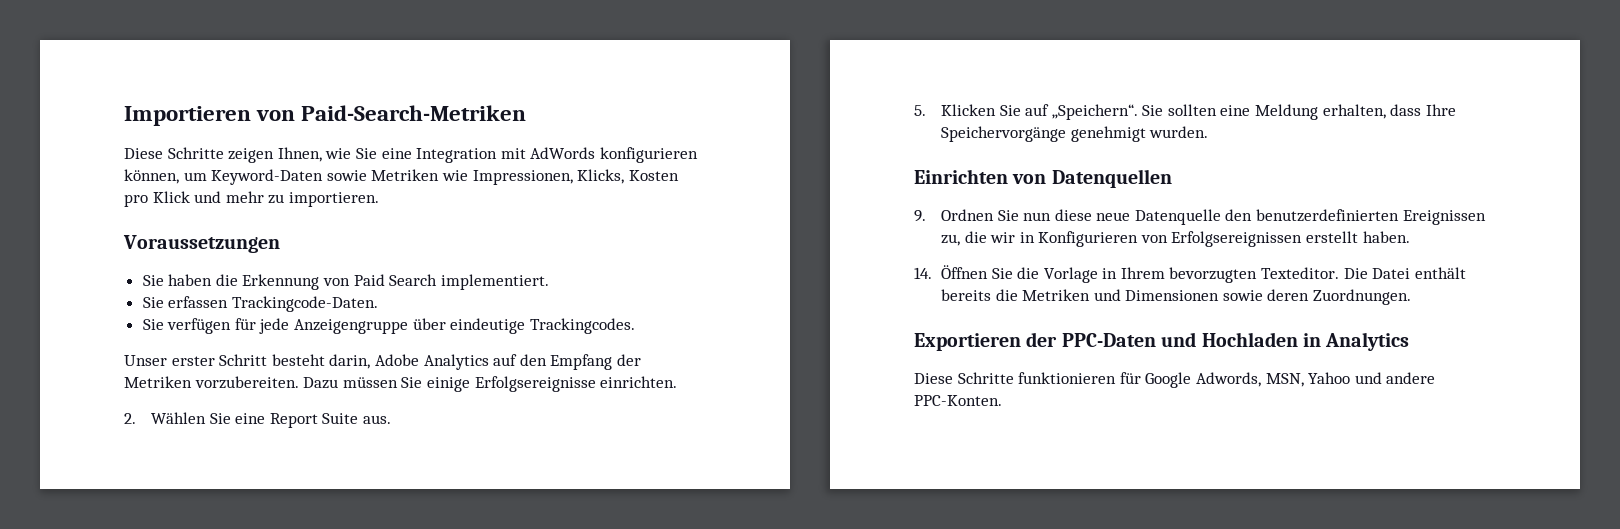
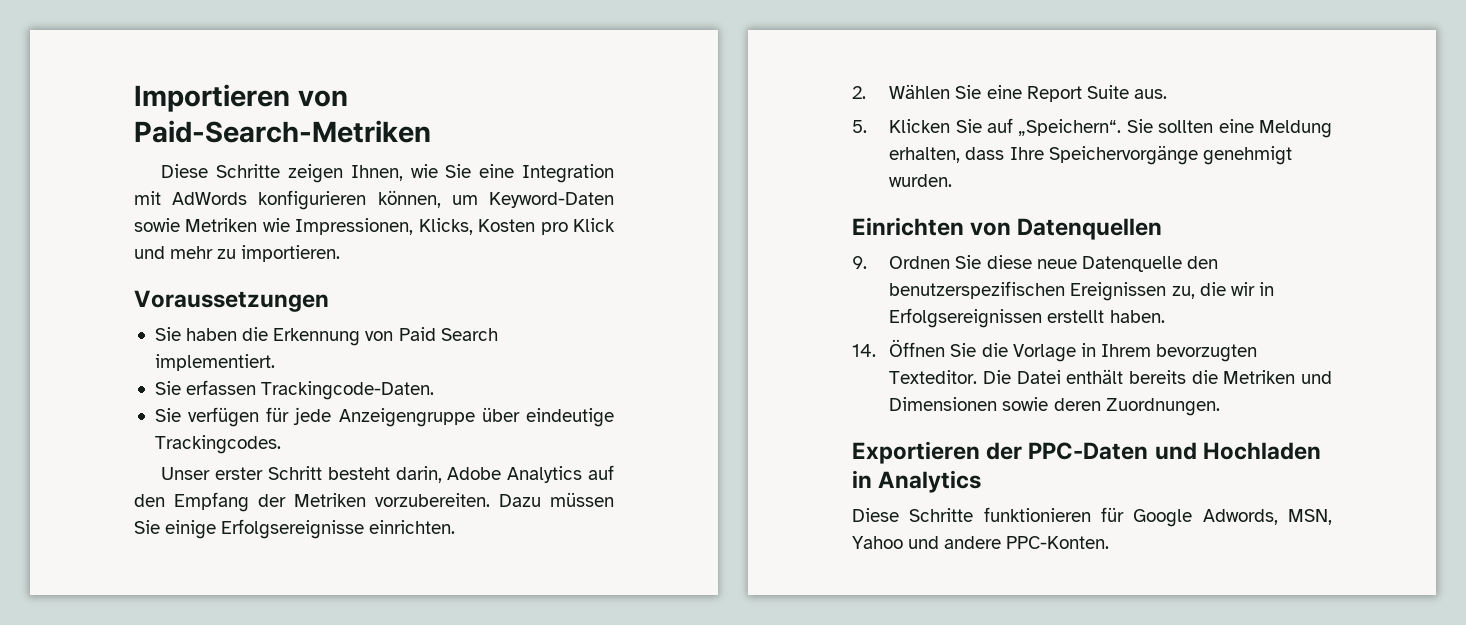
- 9. Ordnen Sie nun diese neue Datenquelle den benutzerdefinierten Ereignissen zu, die wir in Konfigurieren von Erfolgsereignissen erstellt haben.
+ 9. Ordnen Sie diese neue Datenquelle den benutzerspezifischen Ereignissen zu, die wir in Erfolgsereignissen erstellt haben.

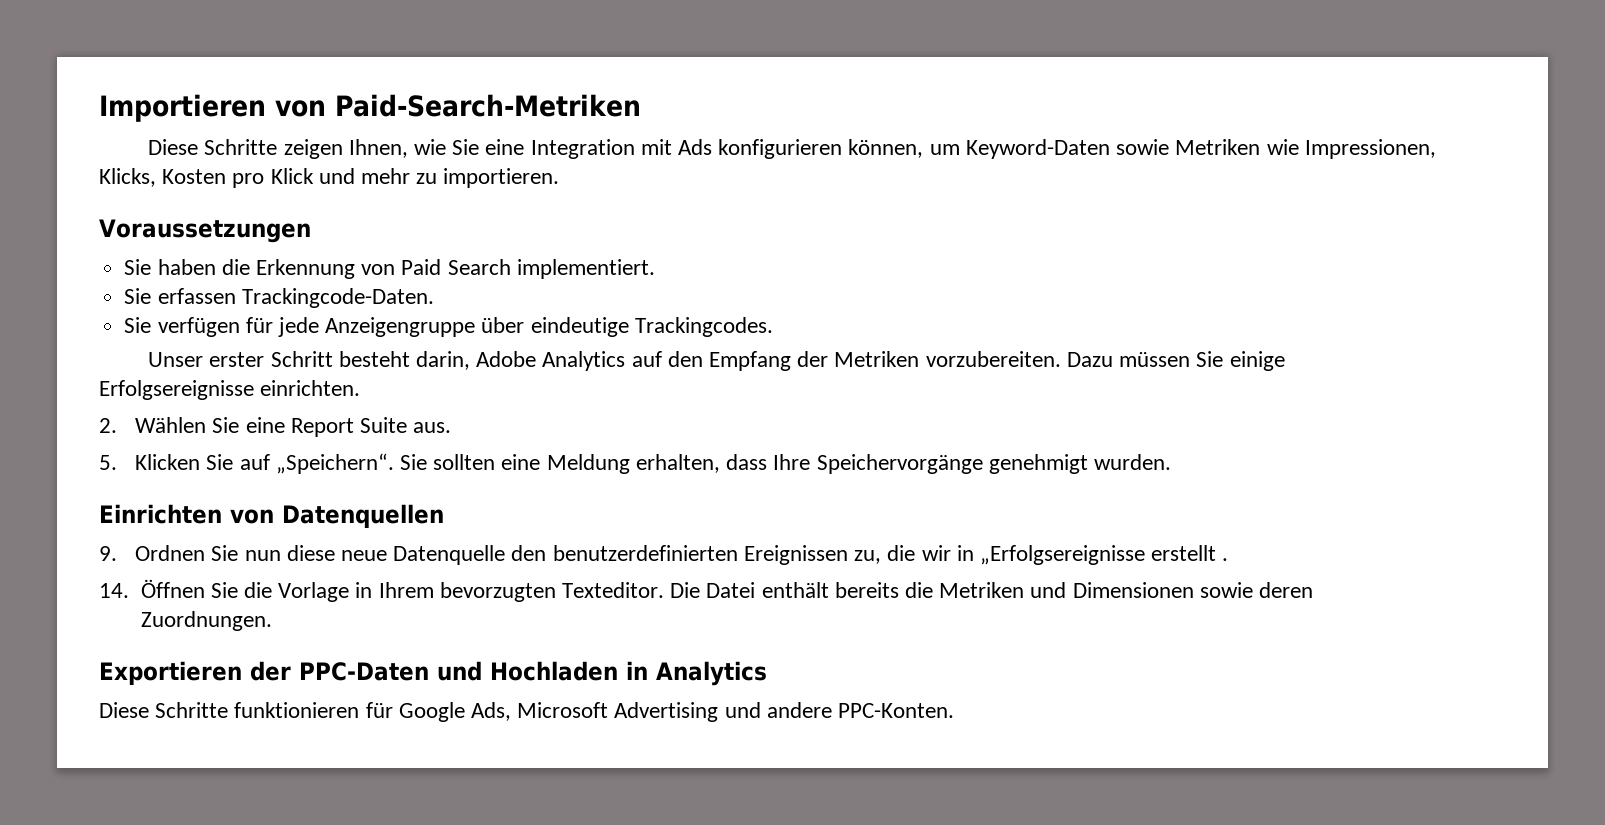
- Diese Schritte zeigen Ihnen, wie Sie eine Integration mit AdWords konfigurieren können, um Keyword-Daten sowie Metriken wie Impressionen, Klicks, Kosten pro Klick und mehr zu importieren.
+ Diese Schritte zeigen Ihnen, wie Sie eine Integration mit Ads konfigurieren können, um Keyword-Daten sowie Metriken wie Impressionen, Klicks, Kosten pro Klick und mehr zu importieren.
- 9. Ordnen Sie diese neue Datenquelle den benutzerspezifischen Ereignissen zu, die wir in Erfolgsereignissen erstellt haben.
+ 9. Ordnen Sie nun diese neue Datenquelle den benutzerdefinierten Ereignissen zu, die wir in „Erfolgsereignisse erstellt .
- Diese Schritte funktionieren für Google Adwords, MSN, Yahoo und andere PPC-Konten.
+ Diese Schritte funktionieren für Google Ads, Microsoft Advertising und andere PPC-Konten.

